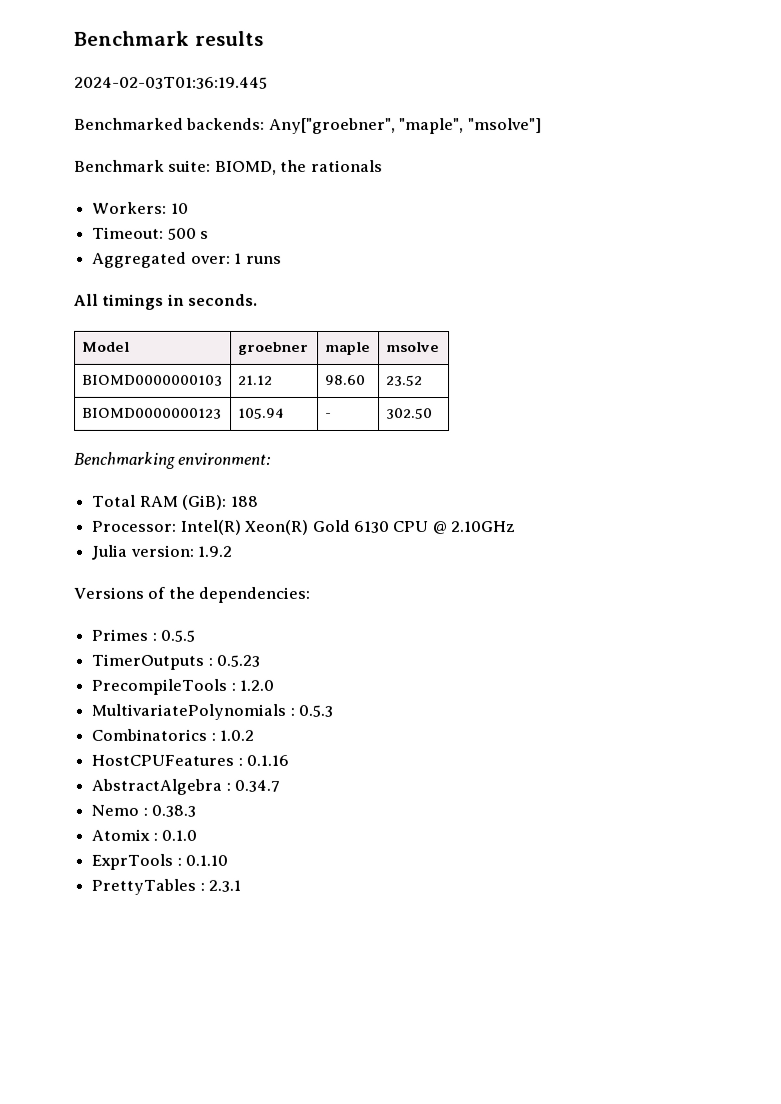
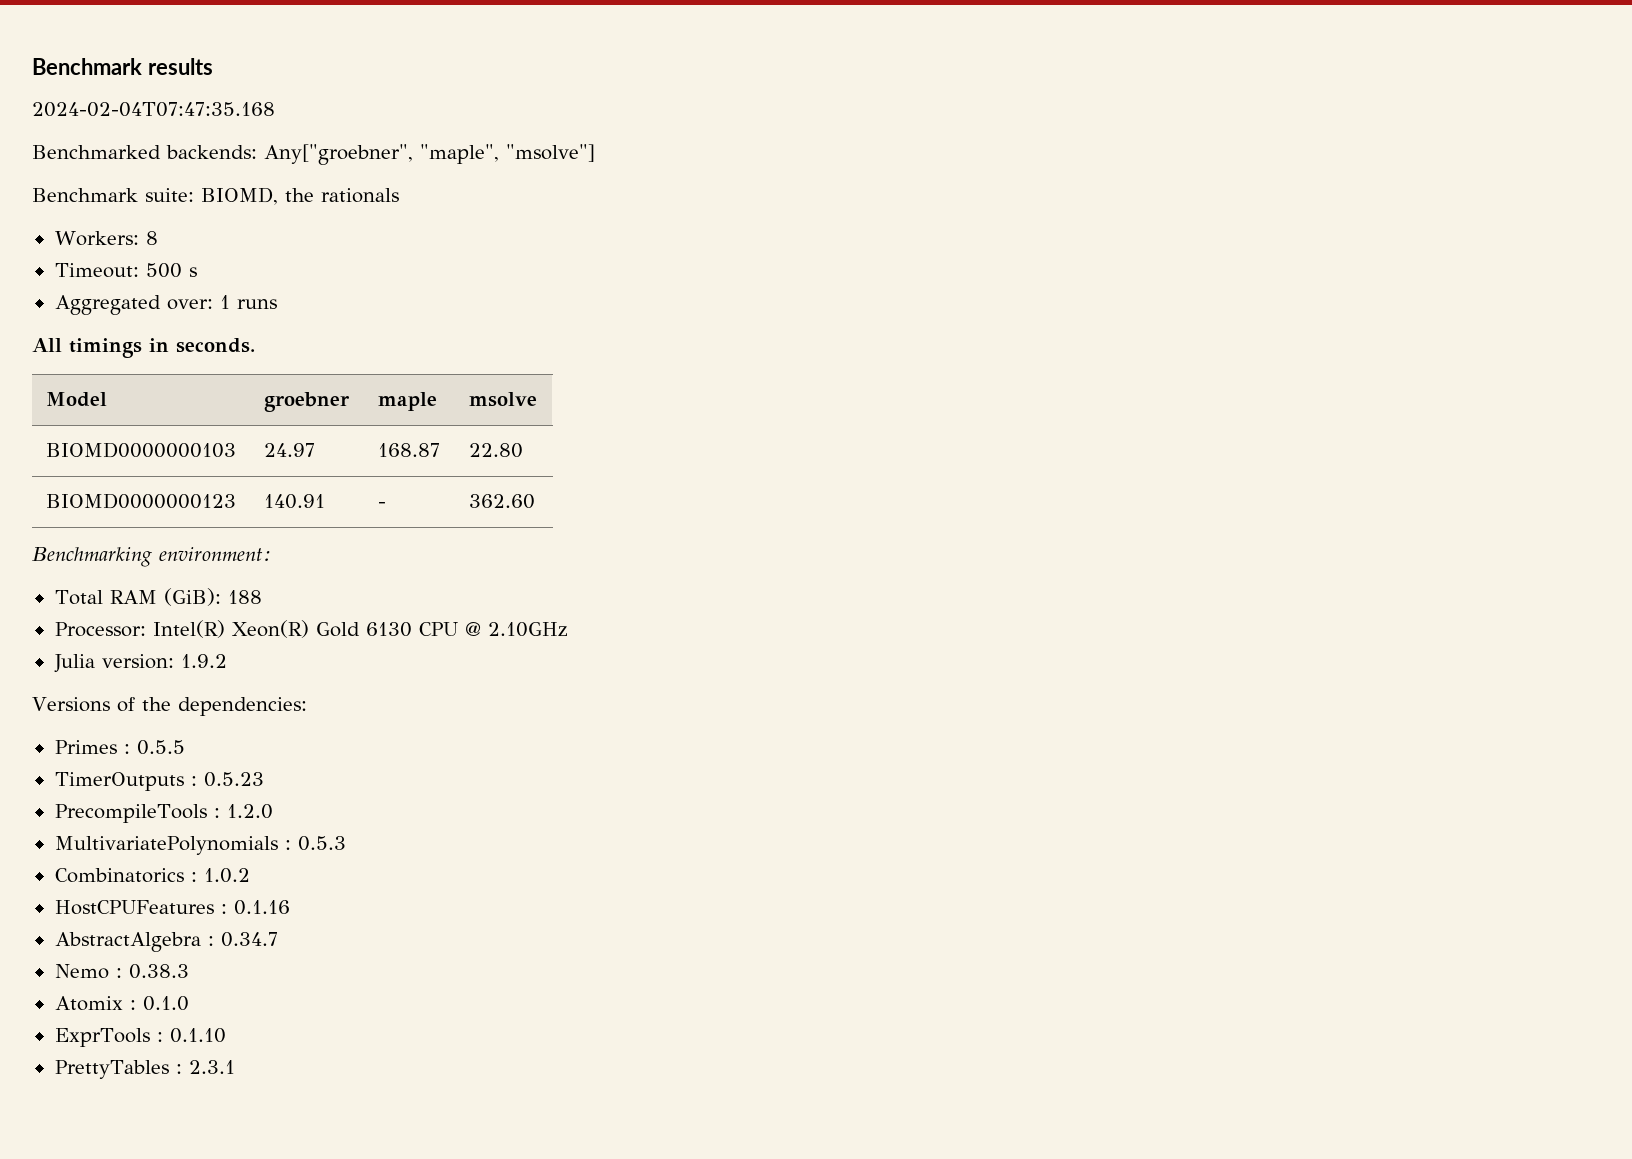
- 2024-02-03T01:36:19.445
+ 2024-02-04T07:47:35.168
- Workers: 10
+ Workers: 8
- BIOMD0000000103 | 21.12 | 98.60 | 23.52
+ BIOMD0000000103 | 24.97 | 168.87 | 22.80
- BIOMD0000000123 | 105.94 | - | 302.50
+ BIOMD0000000123 | 140.91 | - | 362.60

